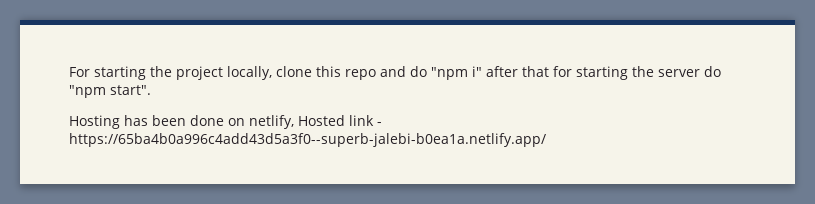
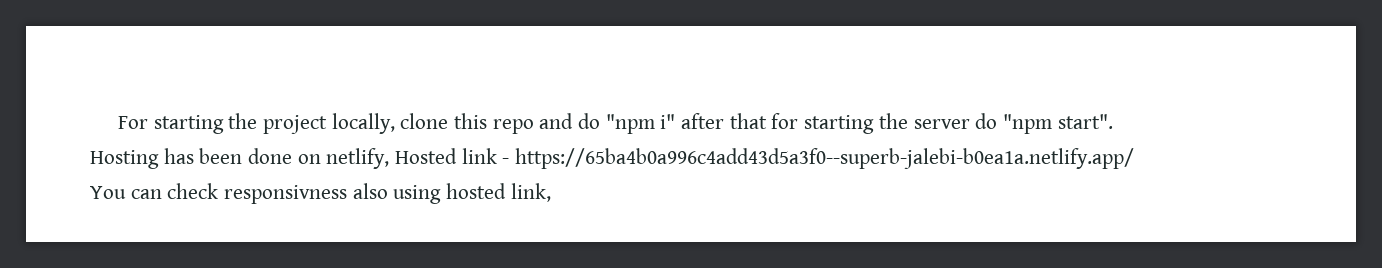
+ You can check responsivness also using hosted link,

